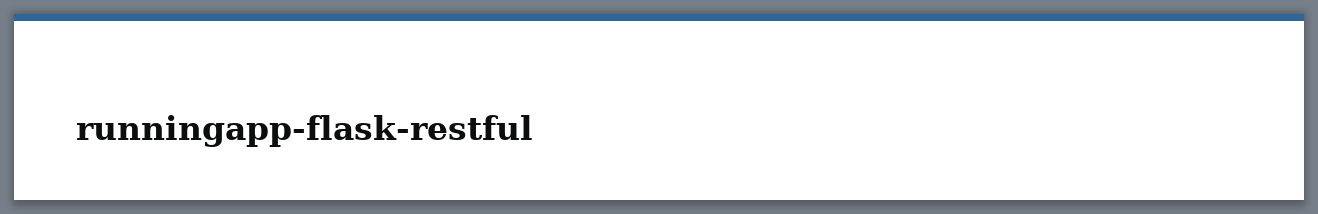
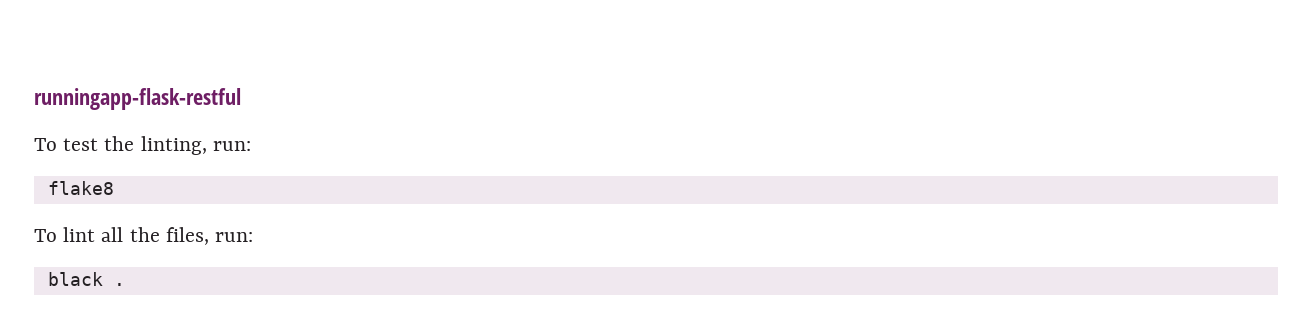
+ To test the linting, run:
+ flake8
+ To lint all the files, run:
+ black .

